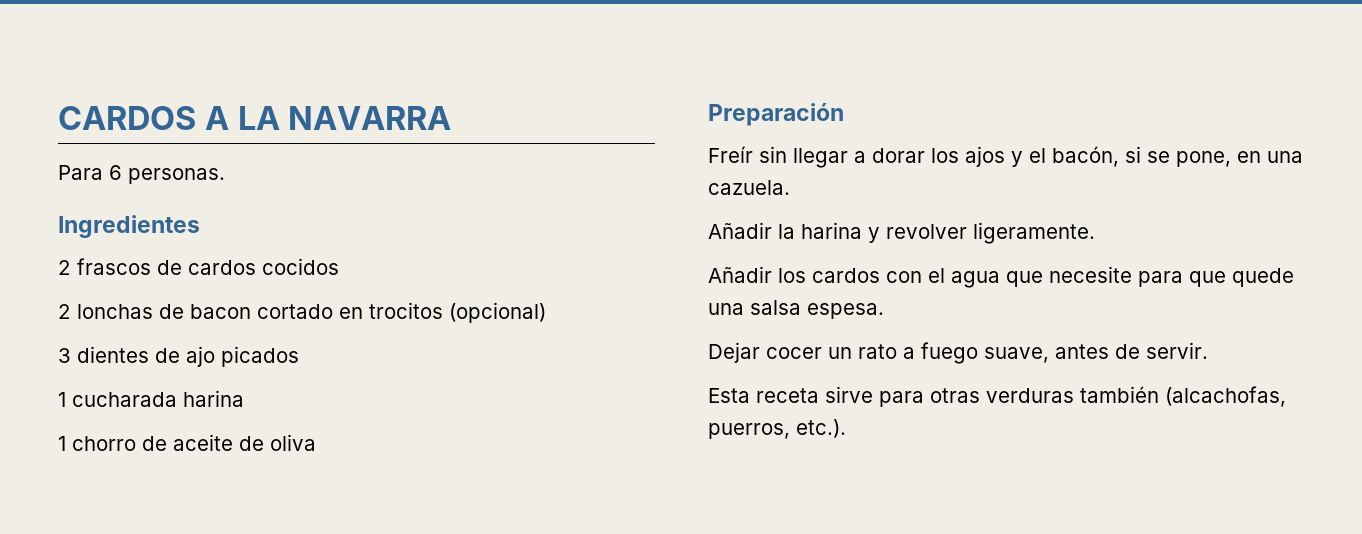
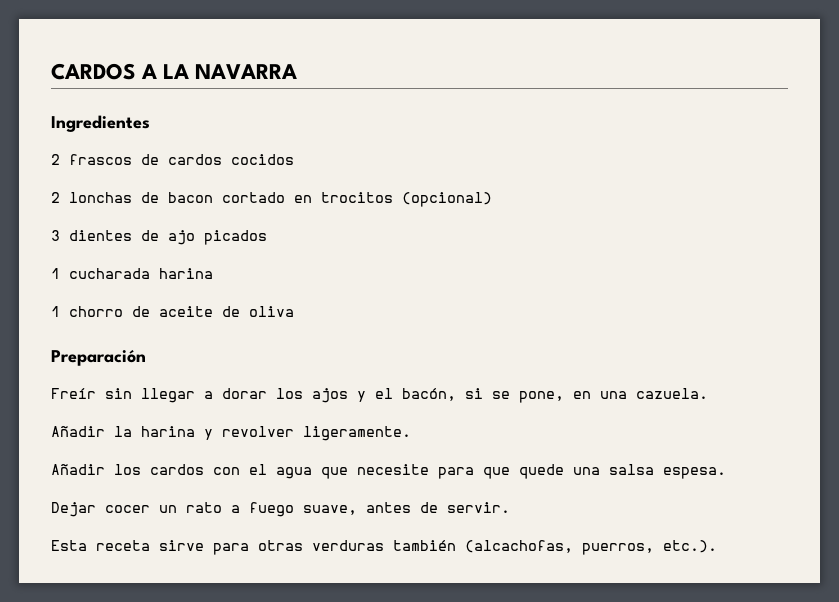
- Para 6 personas.

